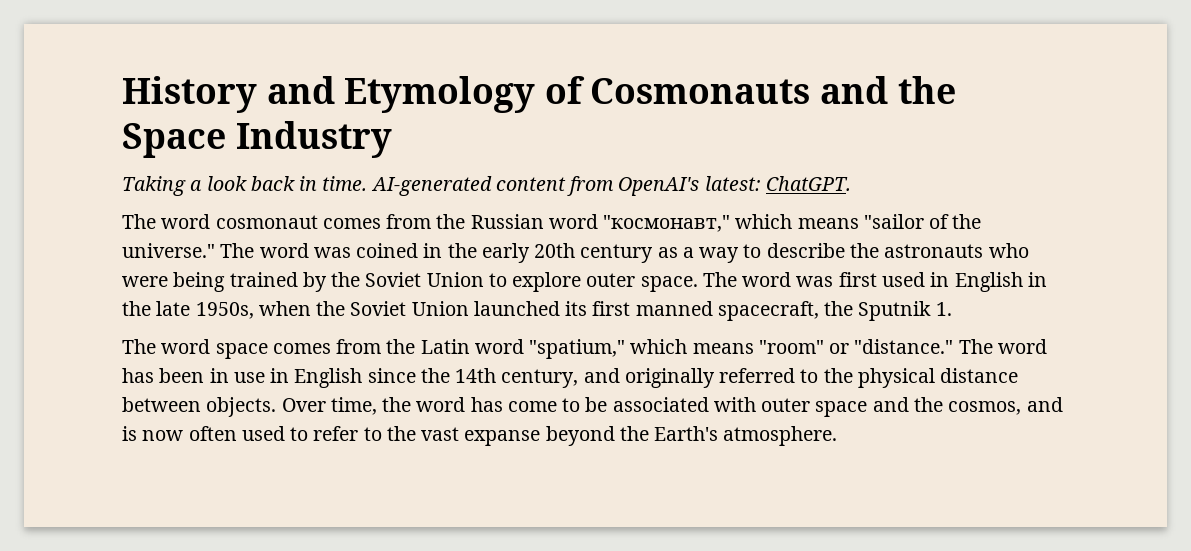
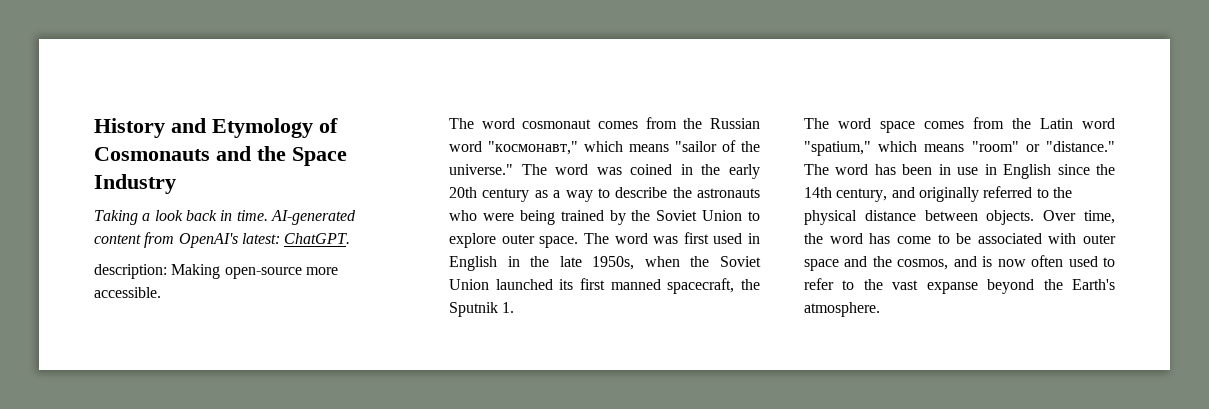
+ description: Making open-source more accessible.

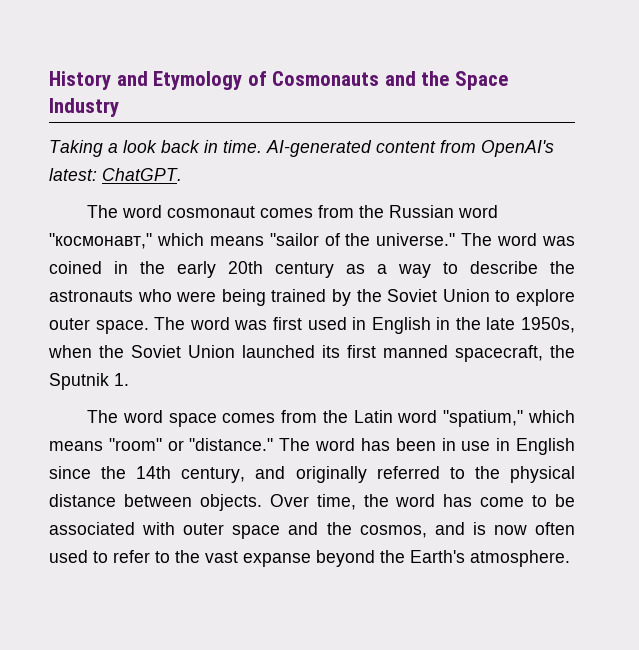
- description: Making open-source more accessible.

